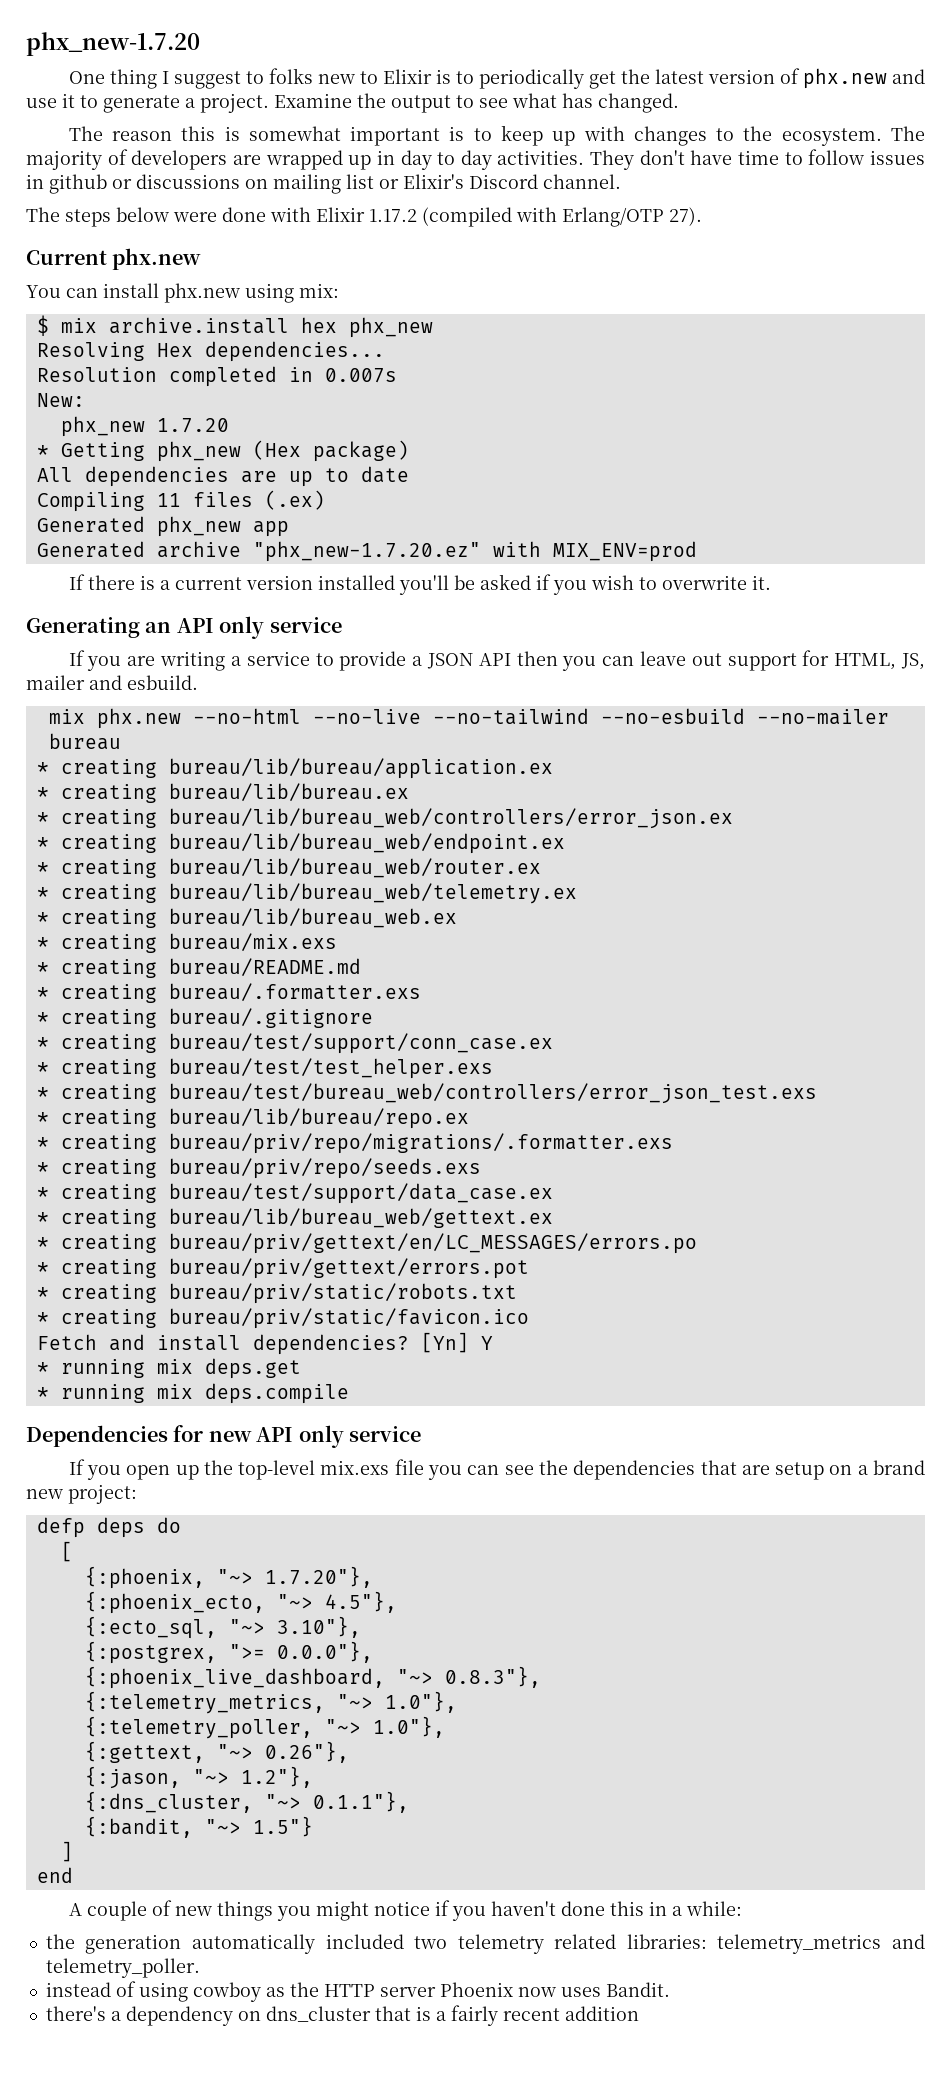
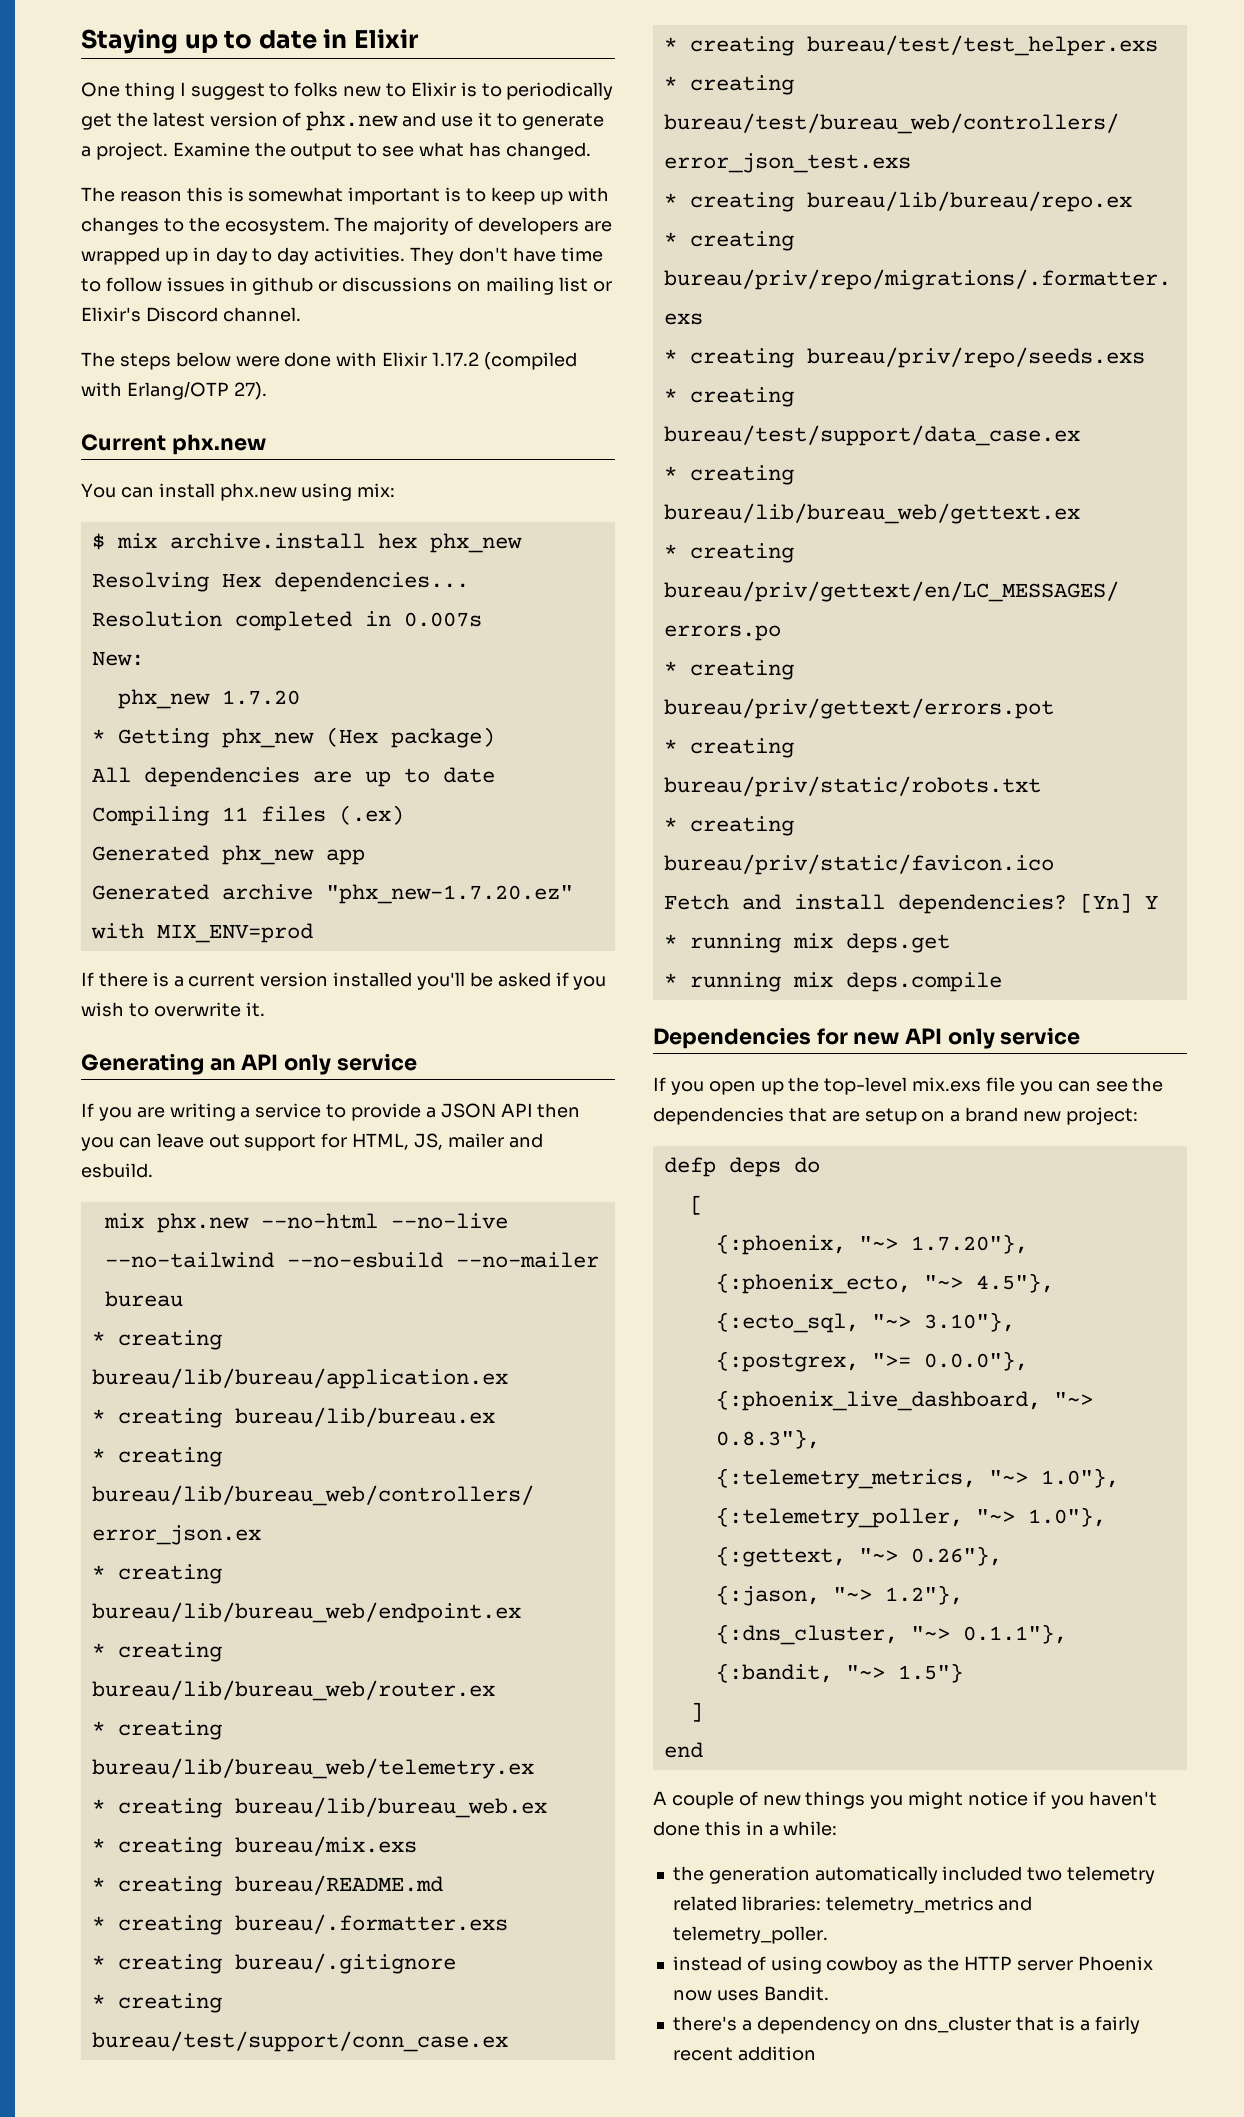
- phx_new-1.7.20
+ Staying up to date in Elixir

